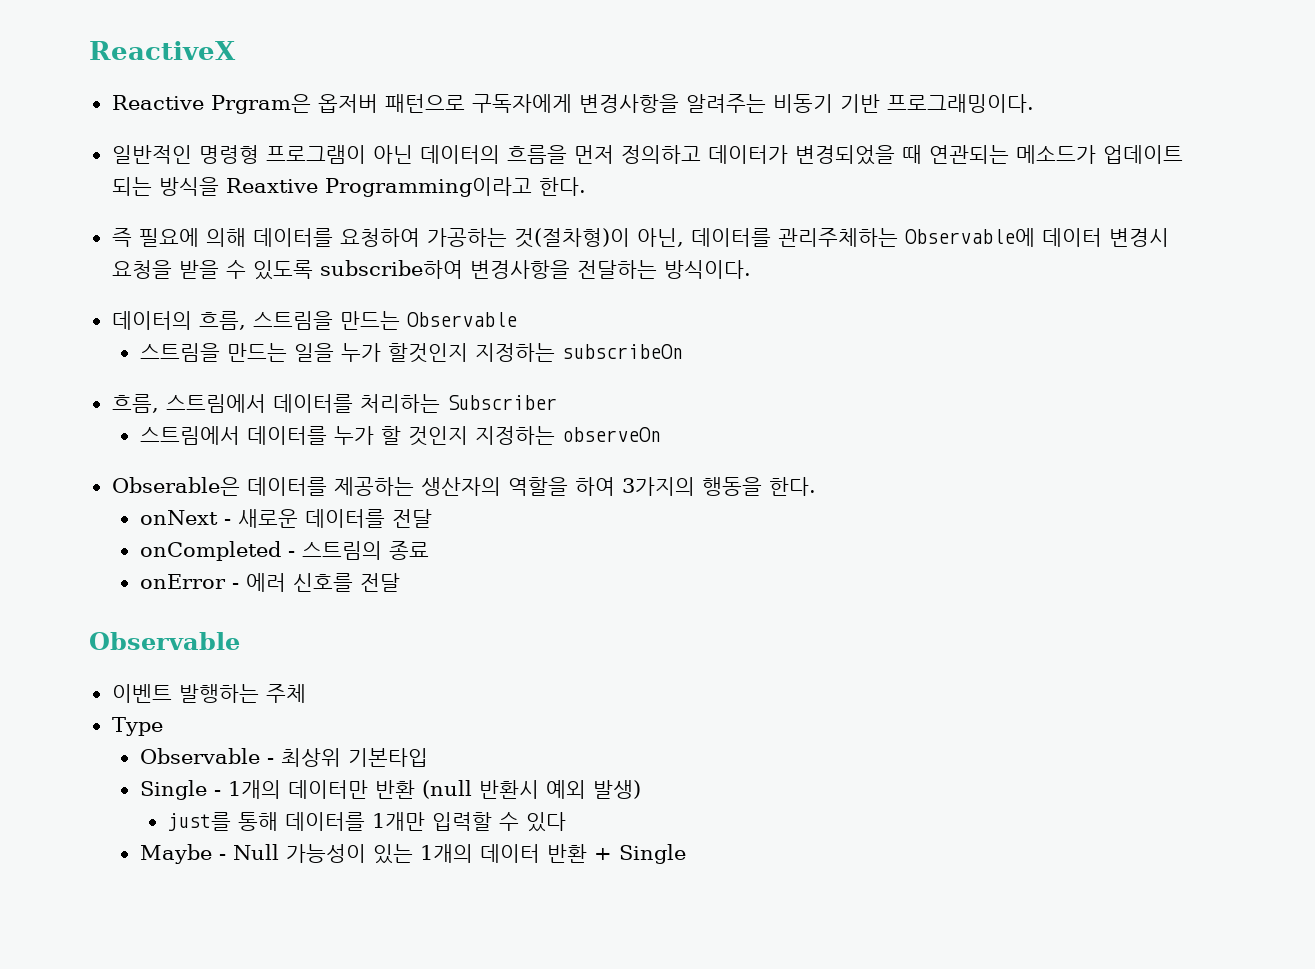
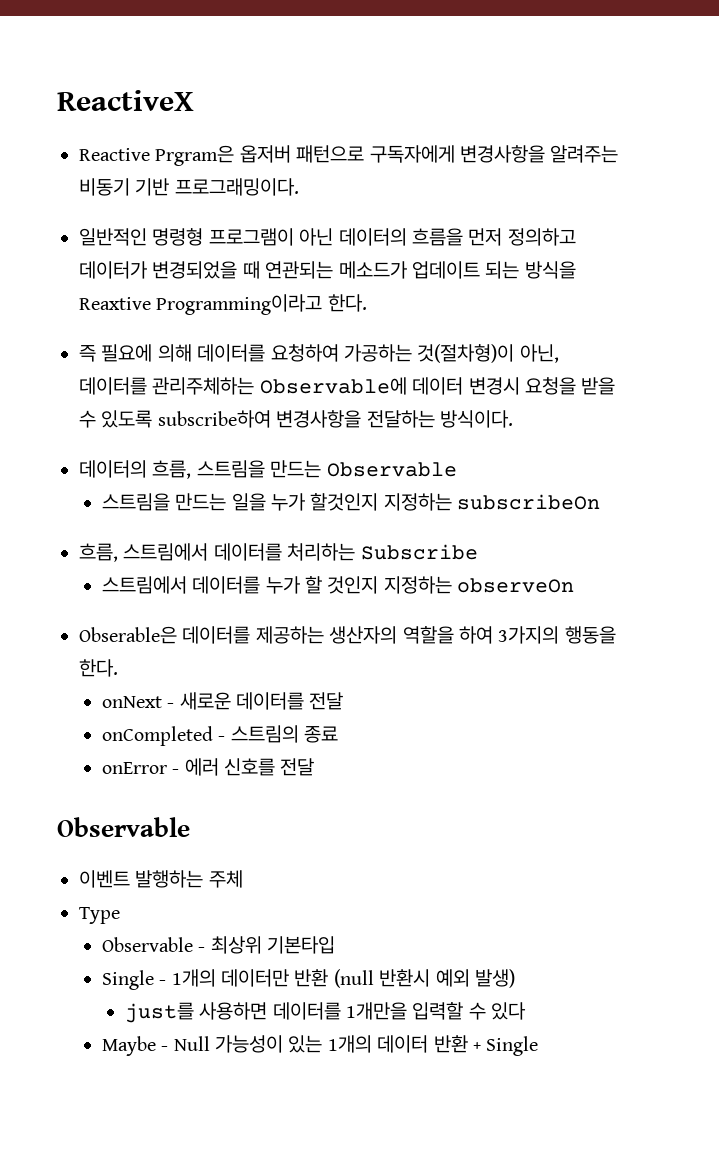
- 흐름, 스트림에서 데이터를 처리하는 Subscriber
+ 흐름, 스트림에서 데이터를 처리하는 Subscribe
- just를 통해 데이터를 1개만 입력할 수 있다
+ just를 사용하면 데이터를 1개만을 입력할 수 있다

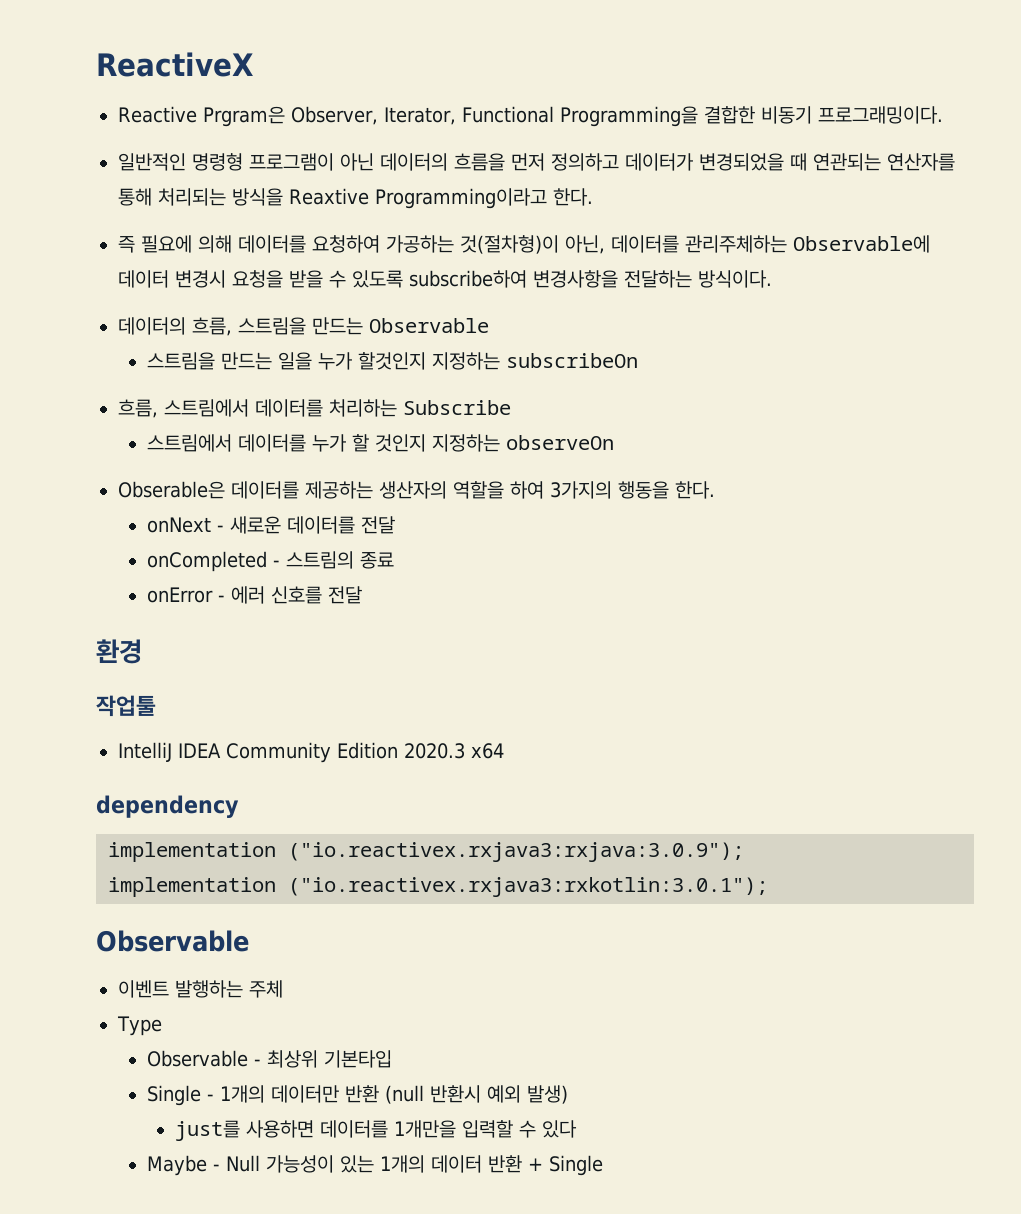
- Reactive Prgram은 옵저버 패턴으로 구독자에게 변경사항을 알려주는 비동기 기반 프로그래밍이다.
+ Reactive Prgram은 Observer, Iterator, Functional Programming을 결합한 비동기 프로그래밍이다.
- 일반적인 명령형 프로그램이 아닌 데이터의 흐름을 먼저 정의하고 데이터가 변경되었을 때 연관되는 메소드가 업데이트 되는 방식을 Reaxtive Programming이라고 한다.
+ 일반적인 명령형 프로그램이 아닌 데이터의 흐름을 먼저 정의하고 데이터가 변경되었을 때 연관되는 연산자를 통해 처리되는 방식을 Reaxtive Programming이라고 한다.
+ 환경
+ 작업툴
+ IntelliJ IDEA Community Edition 2020.3 x64
+ dependency
+ implementation ("io.reactivex.rxjava3:rxjava:3.0.9");
+ implementation ("io.reactivex.rxjava3:rxkotlin:3.0.1");

